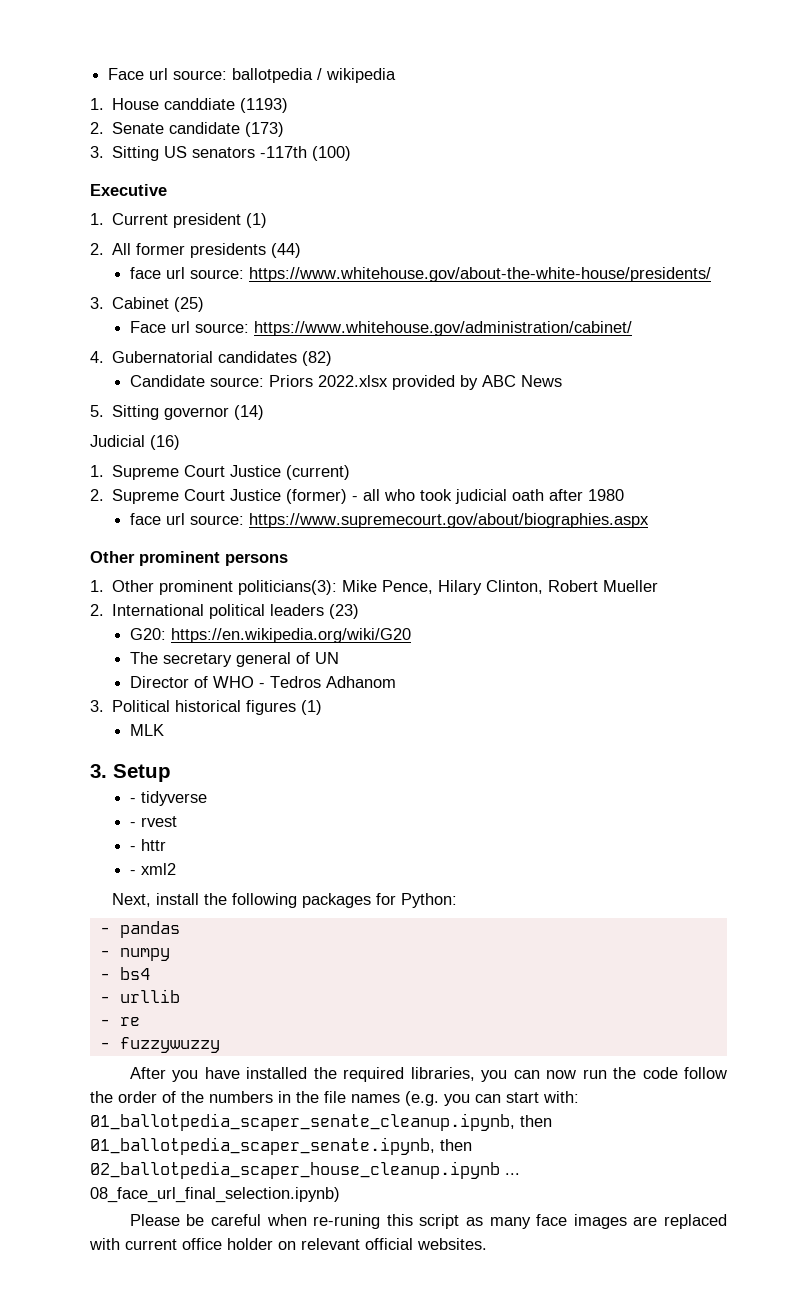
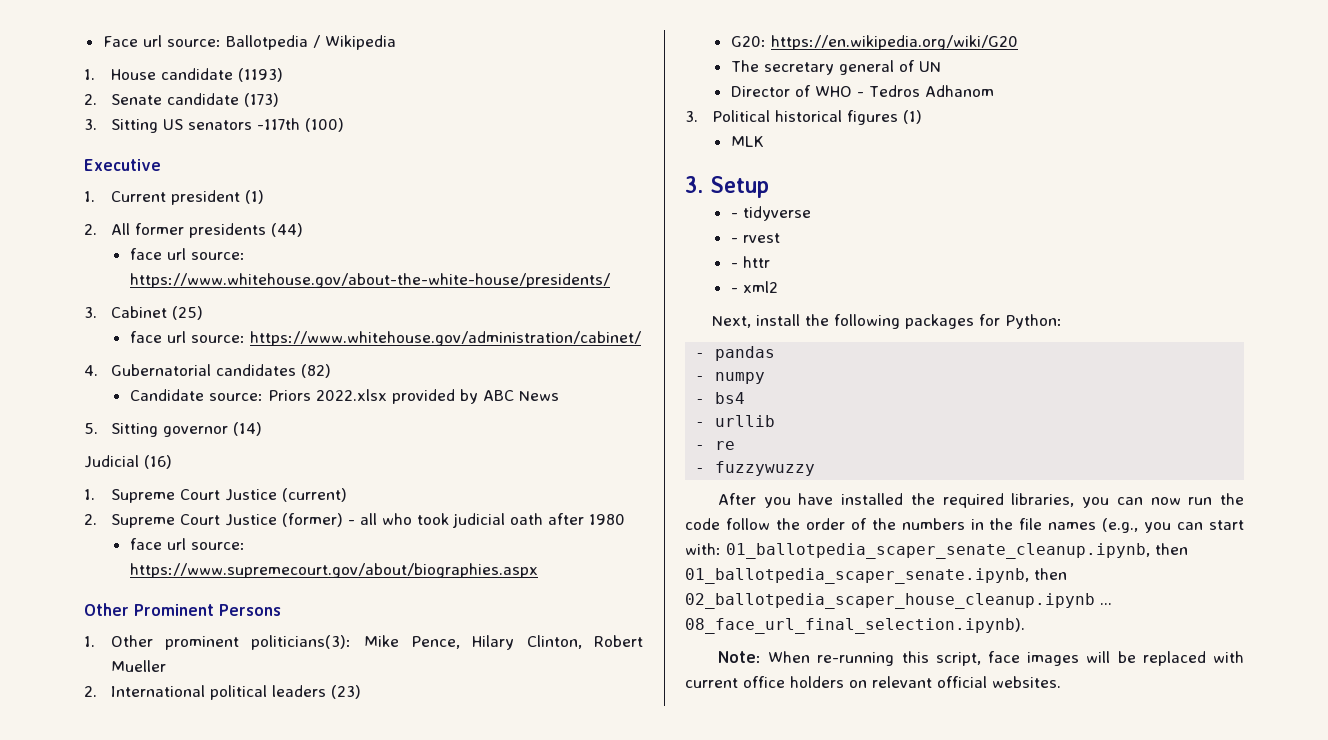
- Face url source: ballotpedia / wikipedia
+ Face url source: Ballotpedia / Wikipedia
- 1. House canddiate (1193)
+ 1. House candidate (1193)
- Face url source: https://www.whitehouse.gov/administration/cabinet/
+ face url source: https://www.whitehouse.gov/administration/cabinet/
- Other prominent persons
+ Other Prominent Persons
- After you have installed the required libraries, you can now run the code follow the order of the numbers in the file names (e.g. you can start with: 01_ballotpedia_scaper_senate_cleanup.ipynb, then 01_ballotpedia_scaper_senate.ipynb, then 02_ballotpedia_scaper_house_cleanup.ipynb ...
+ After you have installed the required libraries, you can now run the code follow the order of the numbers in the file names (e.g., you can start with: 01_ballotpedia_scaper_senate_cleanup.ipynb, then 01_ballotpedia_scaper_senate.ipynb, then 02_ballotpedia_scaper_house_cleanup.ipynb ...
- 08_face_url_final_selection.ipynb)
- Please be careful when re-runing this script as many face images are replaced with current office holder on relevant official websites.
+ 08_face_url_final_selection.ipynb).
+ Note: When re-running this script, face images will be replaced with current office holders on relevant official websites.

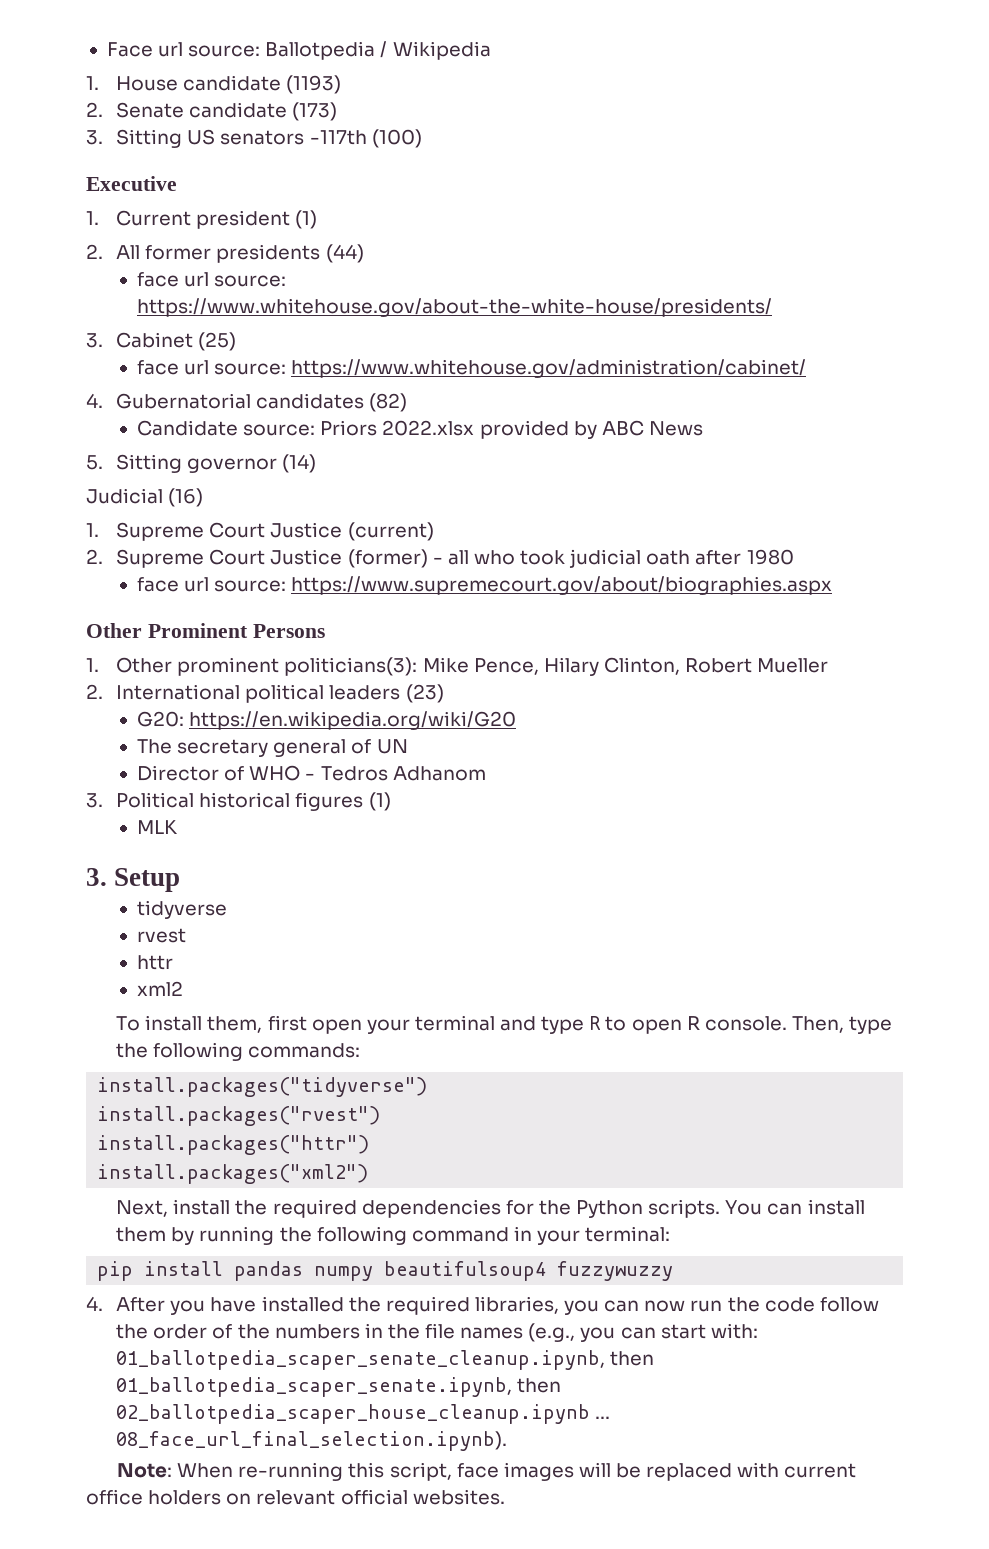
- - tidyverse
+ tidyverse
- - rvest
+ rvest
- - httr
+ httr
- - xml2
+ xml2
- Next, install the following packages for Python:
- - pandas
- - numpy
- - bs4
- - urllib
- - re
- - fuzzywuzzy
+ To install them, first open your terminal and type R to open R console. Then, type the following commands:
+ install.packages("tidyverse")
+ install.packages("rvest")
+ install.packages("httr")
+ install.packages("xml2")
+ Next, install the required dependencies for the Python scripts. You can install them by running the following command in your terminal:
+ pip install pandas numpy beautifulsoup4 fuzzywuzzy
- After you have installed the required libraries, you can now run the code follow the order of the numbers in the file names (e.g., you can start with: 01_ballotpedia_scaper_senate_cleanup.ipynb, then 01_ballotpedia_scaper_senate.ipynb, then 02_ballotpedia_scaper_house_cleanup.ipynb ...
+ 4. After you have installed the required libraries, you can now run the code follow the order of the numbers in the file names (e.g., you can start with: 01_ballotpedia_scaper_senate_cleanup.ipynb, then 01_ballotpedia_scaper_senate.ipynb, then 02_ballotpedia_scaper_house_cleanup.ipynb ...

